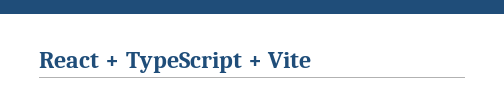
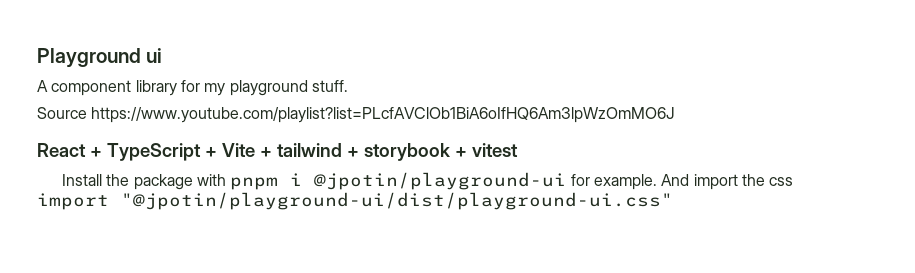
+ Playground ui
+ A component library for my playground stuff.
+ Source https://www.youtube.com/playlist?list=PLcfAVClOb1BiA6oIfHQ6Am3lpWzOmMO6J
- React + TypeScript + Vite
+ React + TypeScript + Vite + tailwind + storybook + vitest
+ Install the package with pnpm i @jpotin/playground-ui for example. And import the css import "@jpotin/playground-ui/dist/playground-ui.css"

